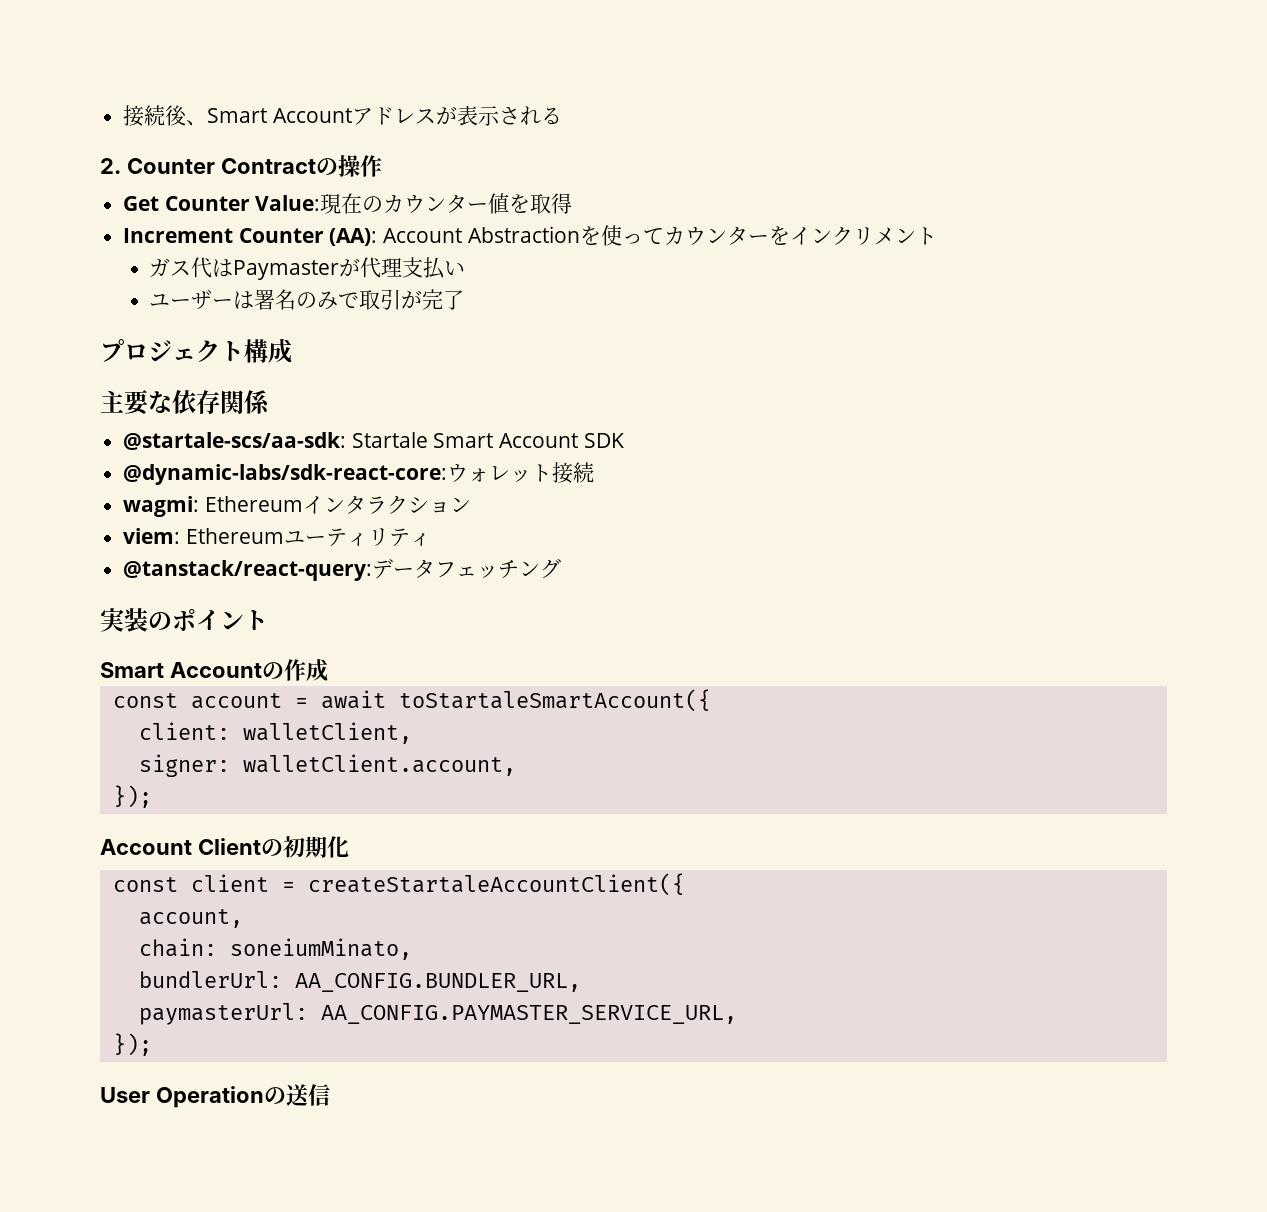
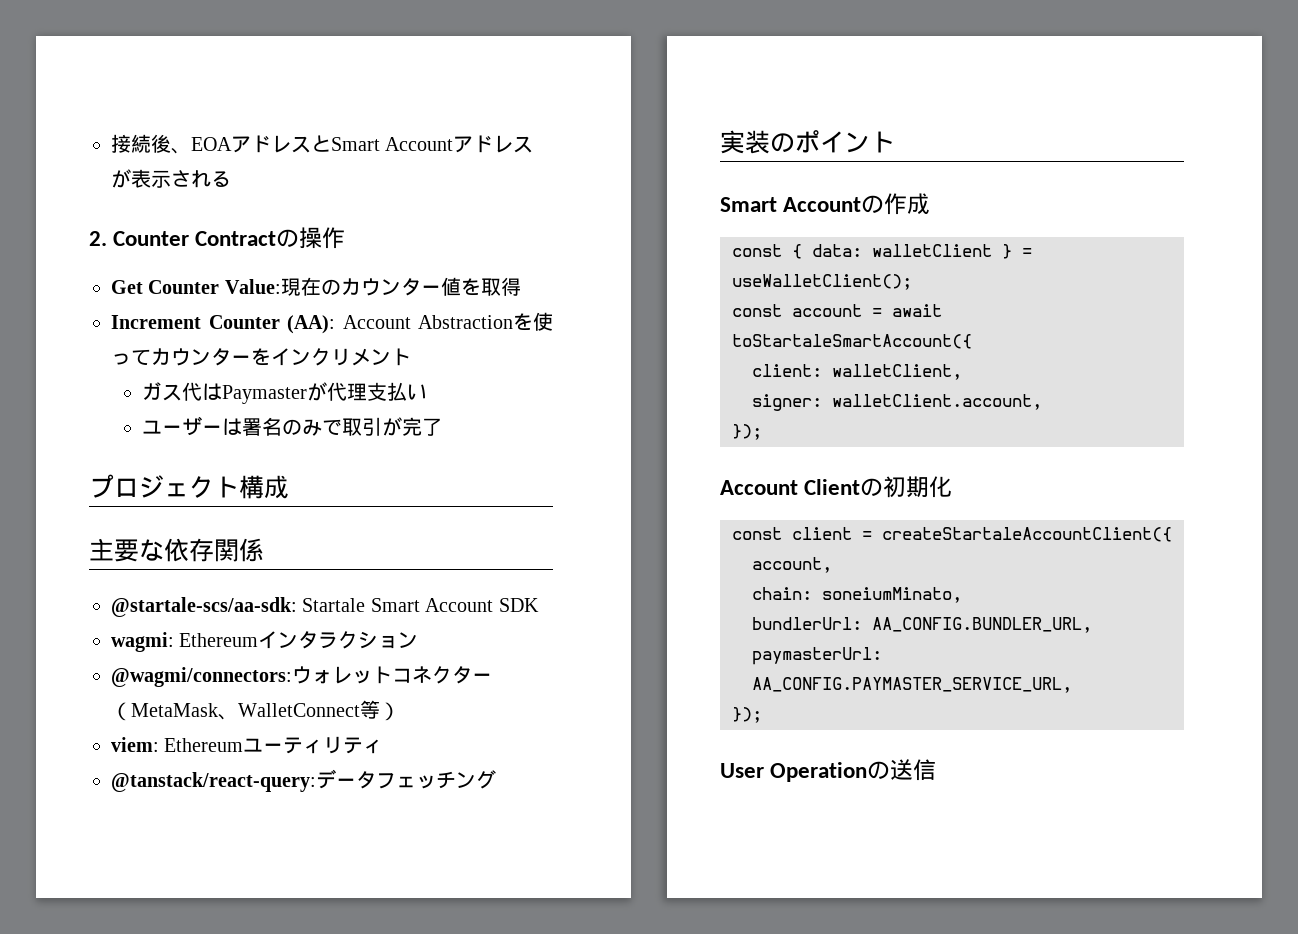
- 接続後、Smart Accountアドレスが表示される
+ 接続後、EOAアドレスとSmart Accountアドレスが表示される
- @dynamic-labs/sdk-react-core:ウォレット接続
+ @wagmi/connectors:ウォレットコネクター（MetaMask、WalletConnect等）
+ const { data: walletClient } = useWalletClient();

